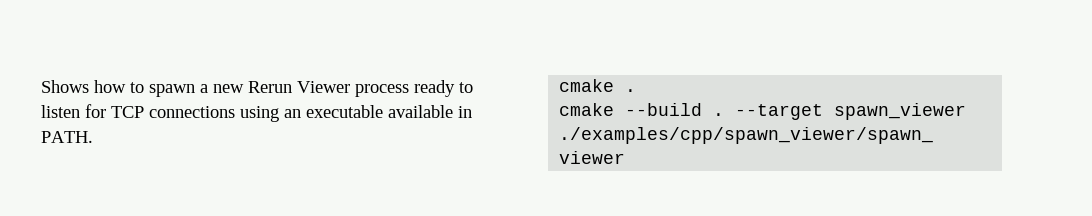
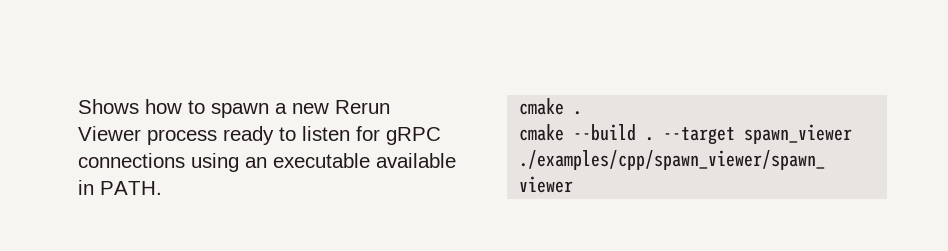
- Shows how to spawn a new Rerun Viewer process ready to listen for TCP connections using an executable available in PATH.
+ Shows how to spawn a new Rerun Viewer process ready to listen for gRPC connections using an executable available in PATH.

